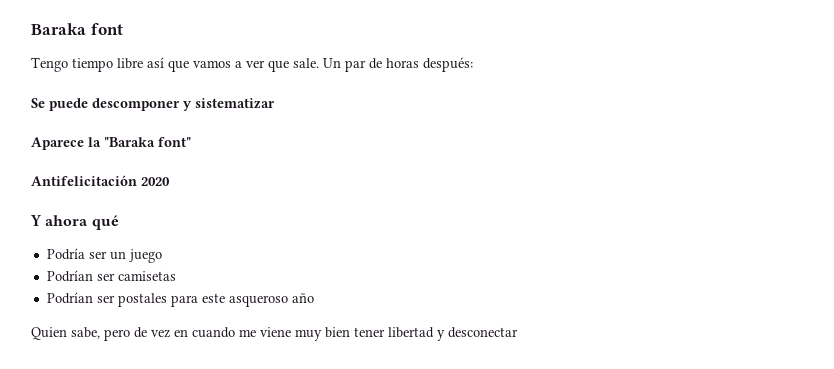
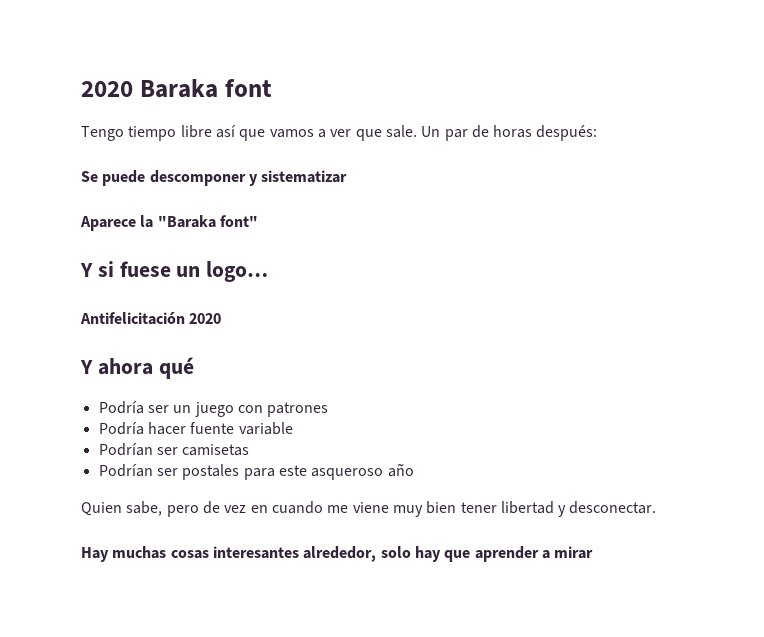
- Baraka font
+ 2020 Baraka font
+ Y si fuese un logo…
- Podría ser un juego
+ Podría ser un juego con patrones
+ Podría hacer fuente variable
- Quien sabe, pero de vez en cuando me viene muy bien tener libertad y desconectar
+ Quien sabe, pero de vez en cuando me viene muy bien tener libertad y desconectar.
+ Hay muchas cosas interesantes alrededor, solo hay que aprender a mirar

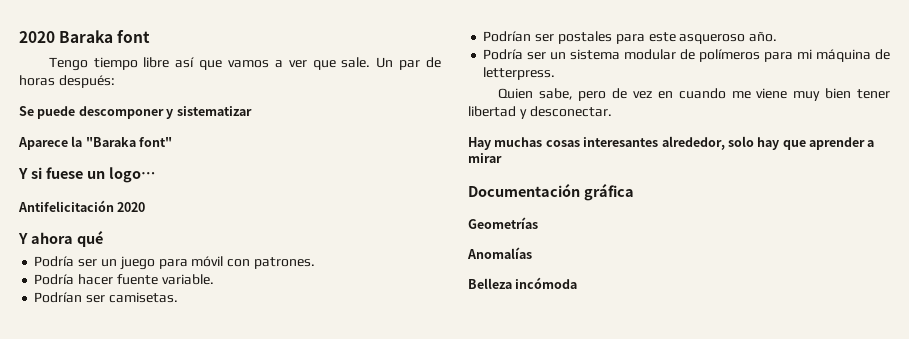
- Podría ser un juego con patrones
+ Podría ser un juego para móvil con patrones.
- Podría hacer fuente variable
- Podrían ser camisetas
+ Podría hacer fuente variable.
+ Podrían ser camisetas.
- Podrían ser postales para este asqueroso año
+ Podrían ser postales para este asqueroso año.
+ Podría ser un sistema modular de polímeros para mi máquina de letterpress.
+ Documentación gráfica
+ Geometrías
+ Anomalías
+ Belleza incómoda

